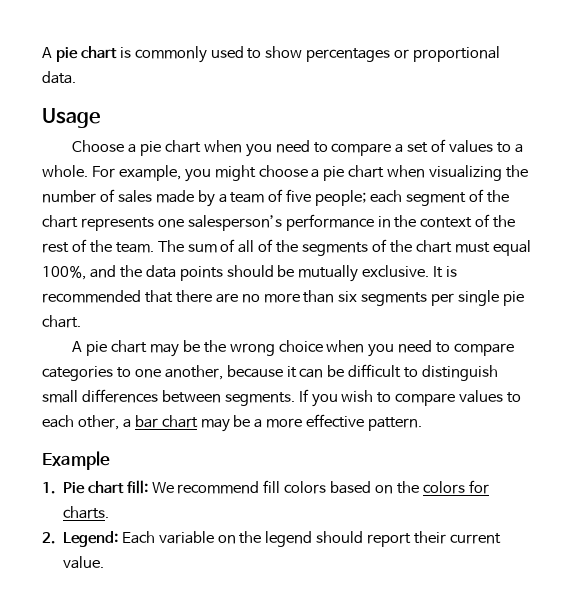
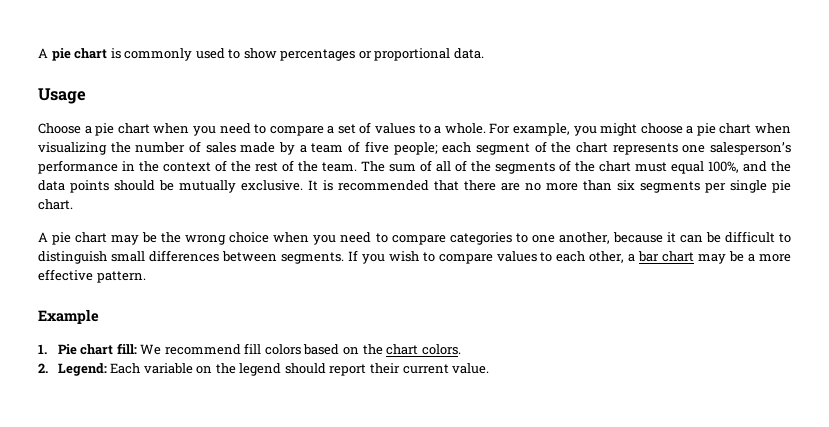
- 1. Pie chart fill: We recommend fill colors based on the colors for charts.
+ 1. Pie chart fill: We recommend fill colors based on the chart colors.

